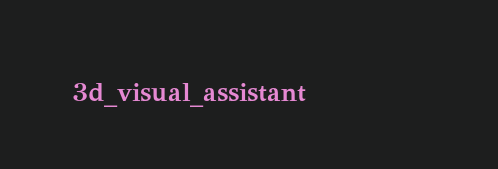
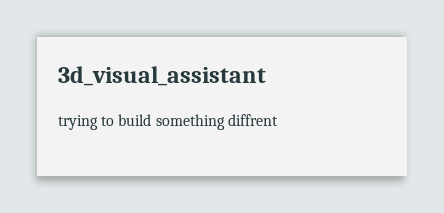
+ trying to build something diffrent

